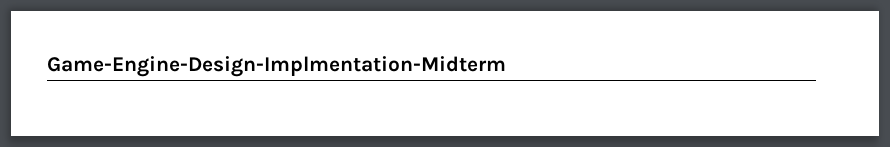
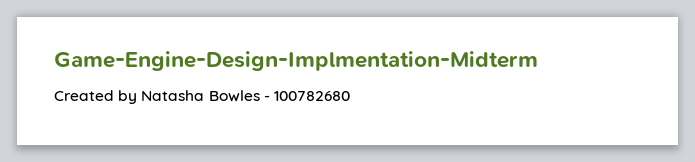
+ Created by Natasha Bowles - 100782680

